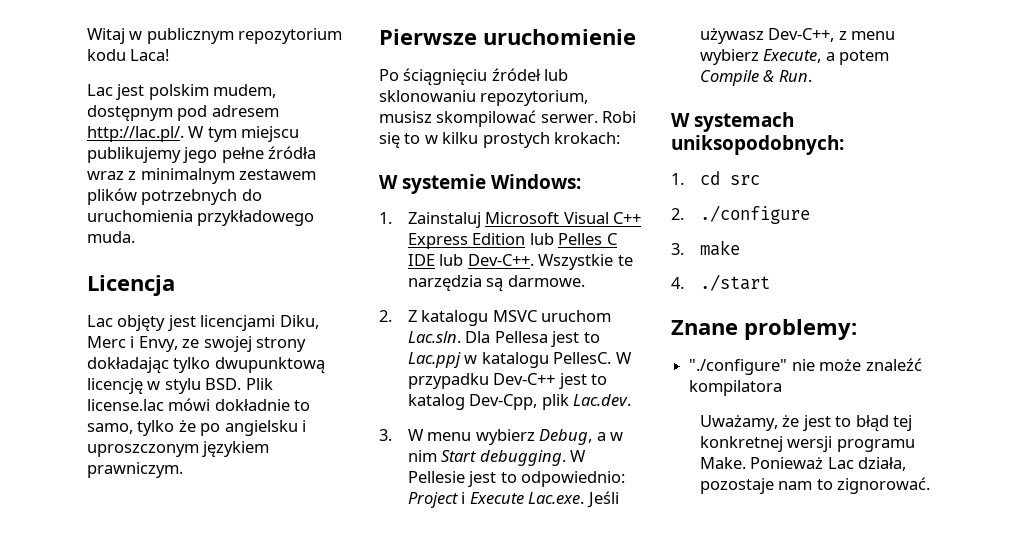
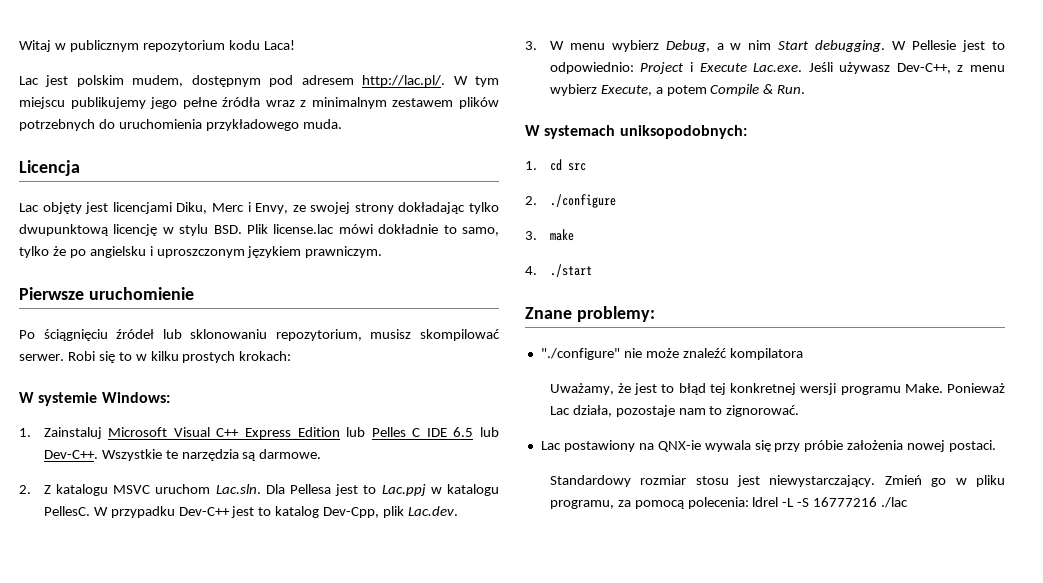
- 1. Zainstaluj Microsoft Visual C++ Express Edition lub Pelles C IDE lub Dev-C++.
+ 1. Zainstaluj Microsoft Visual C++ Express Edition lub Pelles C IDE 6.5 lub Dev-C++.
+ Lac postawiony na QNX-ie wywala się przy próbie założenia nowej postaci.
+ Standardowy rozmiar stosu jest niewystarczający. Zmień go w pliku programu, za pomocą polecenia: ldrel -L -S 16777216 ./lac

